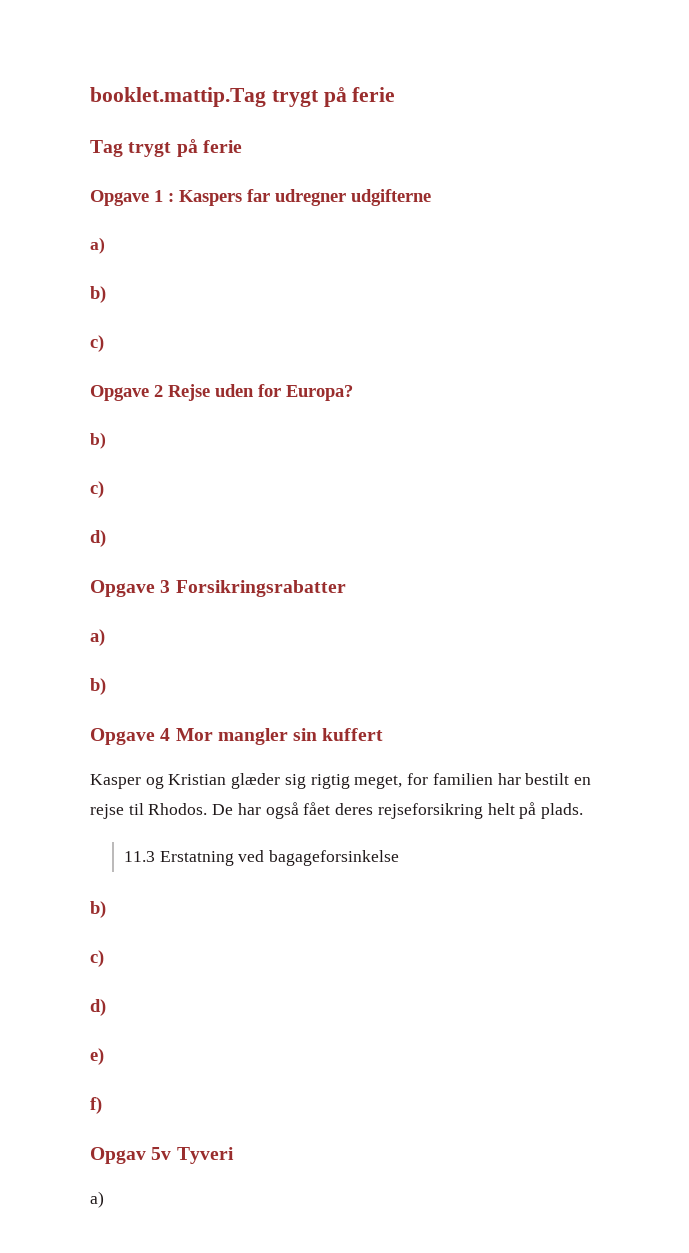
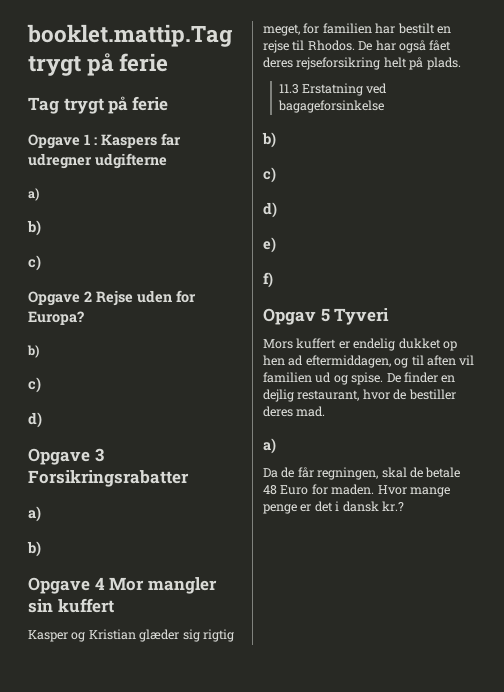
- Opgav 5v Tyveri
+ Opgav 5 Tyveri
+ Mors kuffert er endelig dukket op hen ad eftermiddagen, og til aften vil familien ud og spise. De finder en dejlig restaurant, hvor de bestiller deres mad.
  a)
+ Da de får regningen, skal de betale 48 Euro for maden. Hvor mange penge er det i dansk kr.?

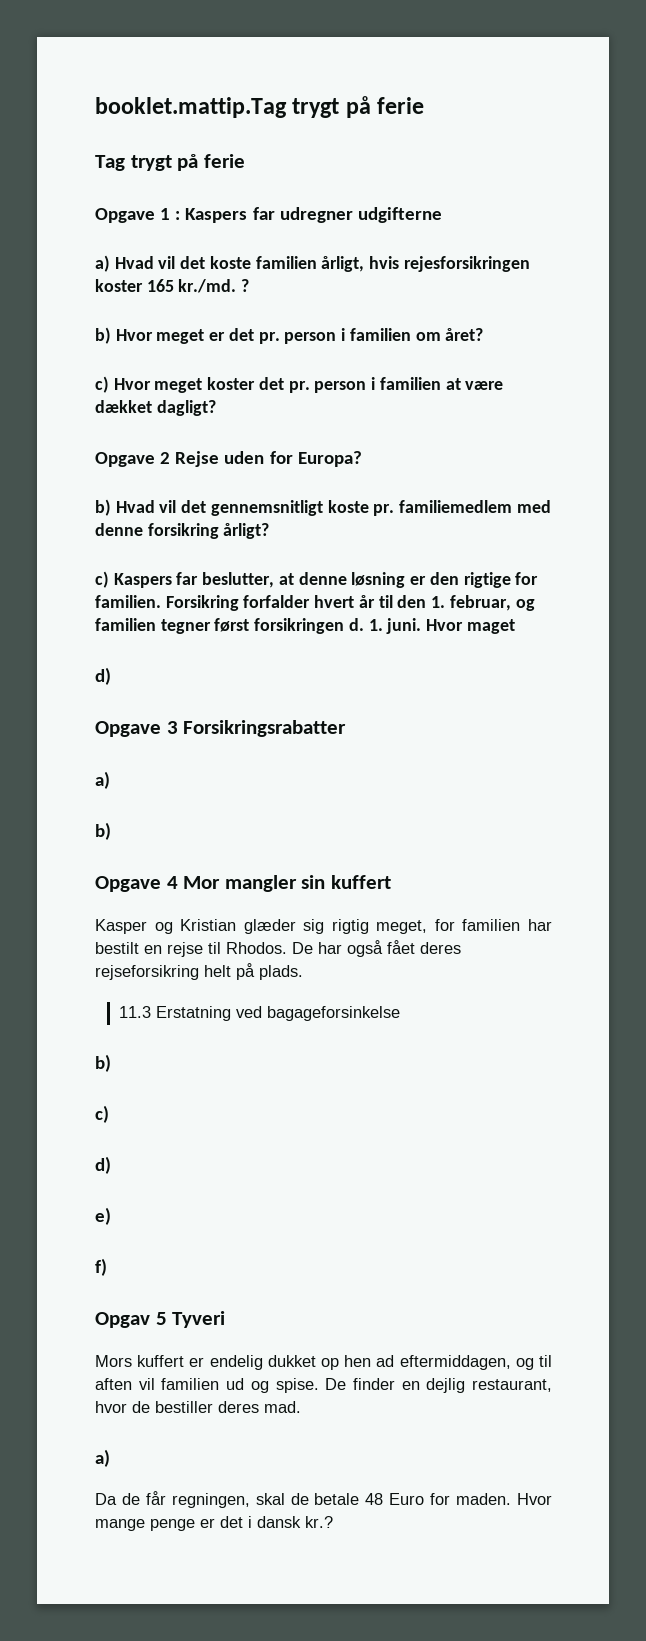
  Opgave 1 : Kaspers far udregner udgifterne
- a)
- b)
- c)
+ a) Hvad vil det koste familien årligt, hvis rejesforsikringen koster 165 kr./md. ?
+ b) Hvor meget er det pr. person i familien om året?
+ c) Hvor meget koster det pr. person i familien at være dækket dagligt?
  Opgave 2 Rejse uden for Europa?
- b)
- c)
+ b) Hvad vil det gennemsnitligt koste pr. familiemedlem med denne forsikring årligt?
+ c) Kaspers far beslutter, at denne løsning er den rigtige for familien. Forsikring forfalder hvert år til den 1. februar, og familien tegner først forsikringen d. 1. juni. Hvor maget

